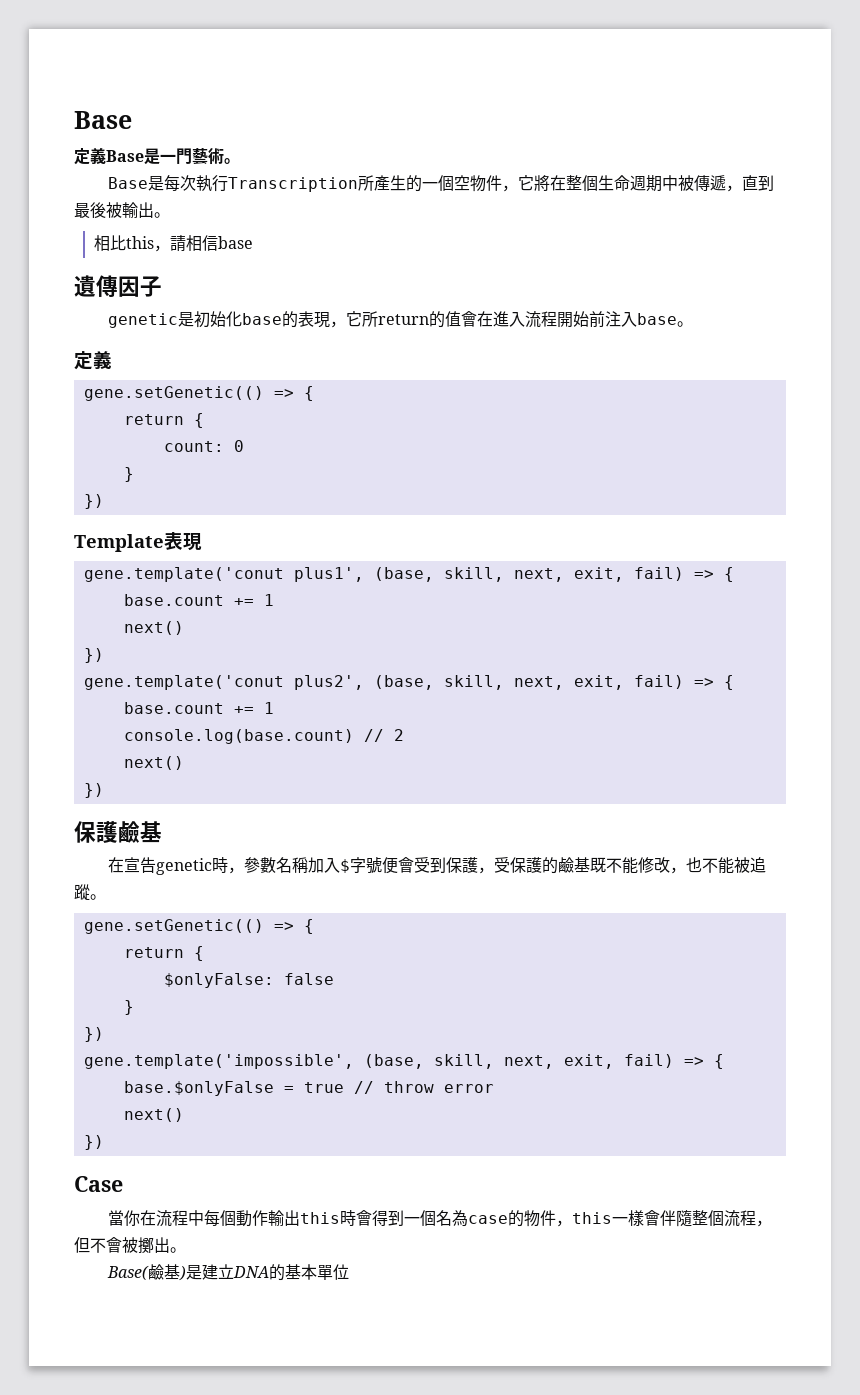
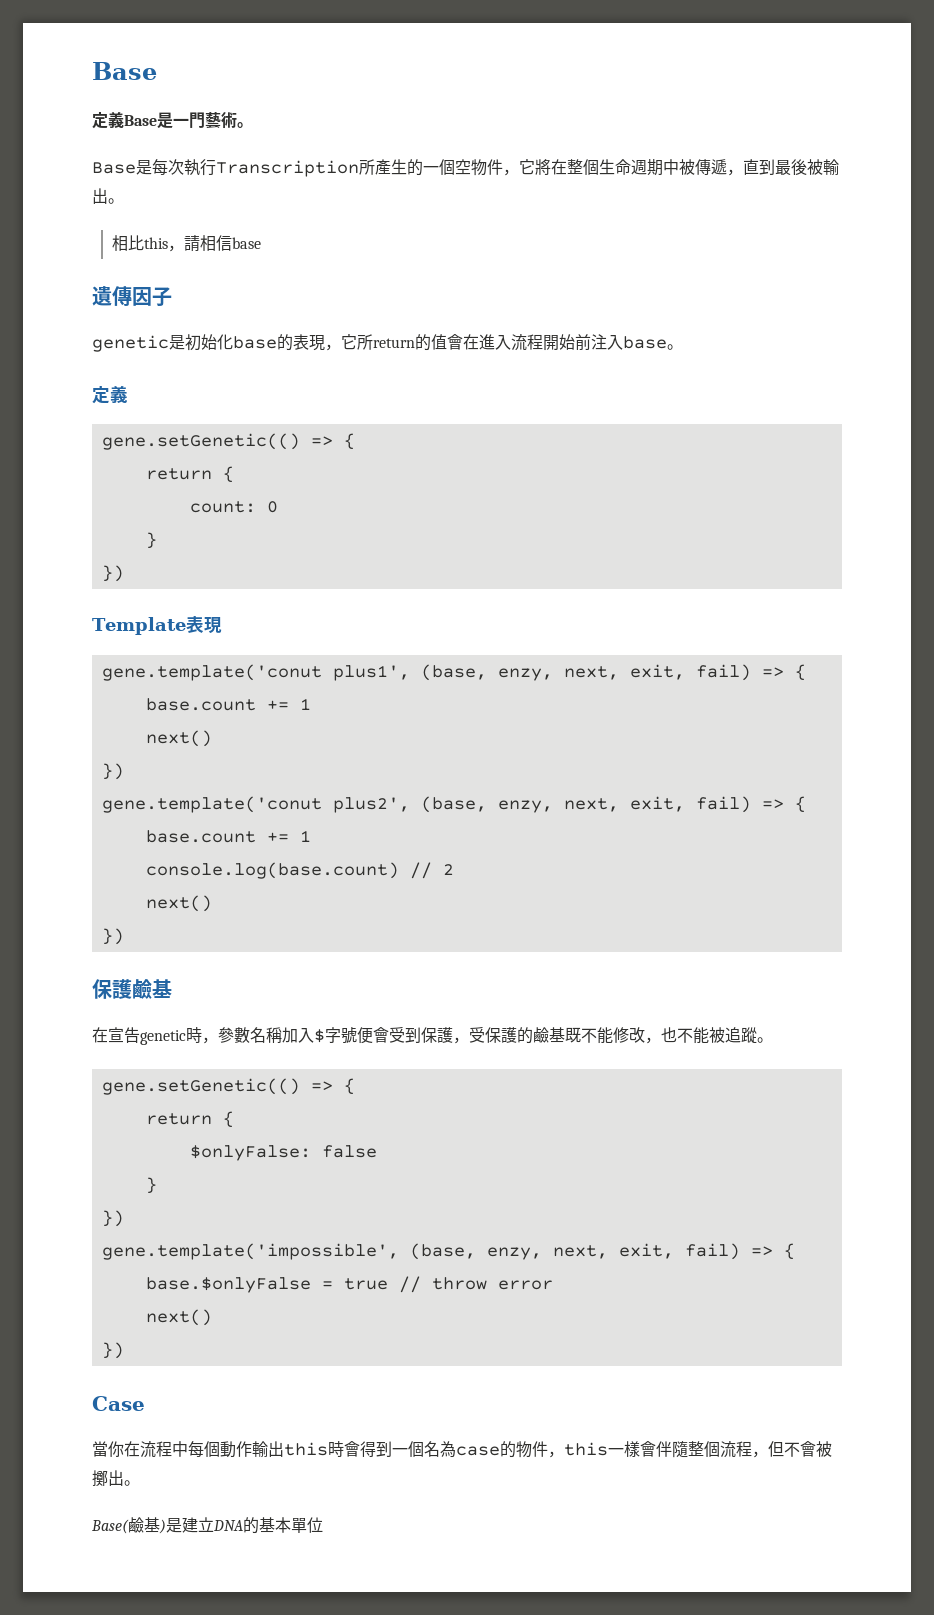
- gene.template('conut plus1', (base, skill, next, exit, fail) => {
+ gene.template('conut plus1', (base, enzy, next, exit, fail) => {
- gene.template('conut plus2', (base, skill, next, exit, fail) => {
+ gene.template('conut plus2', (base, enzy, next, exit, fail) => {
- gene.template('impossible', (base, skill, next, exit, fail) => {
+ gene.template('impossible', (base, enzy, next, exit, fail) => {

